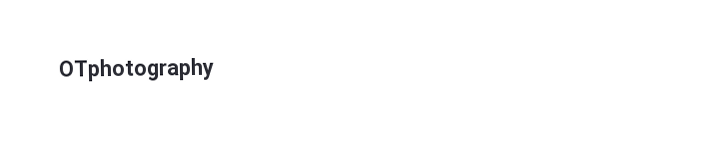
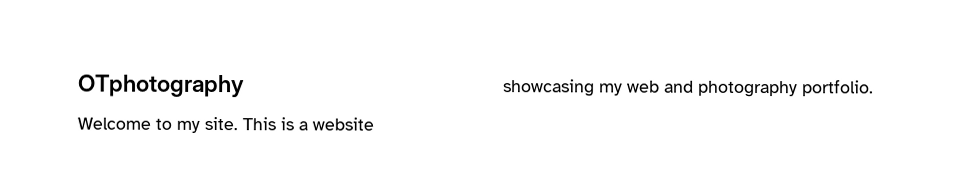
+ Welcome to my site. This is a website showcasing my web and photography portfolio.

